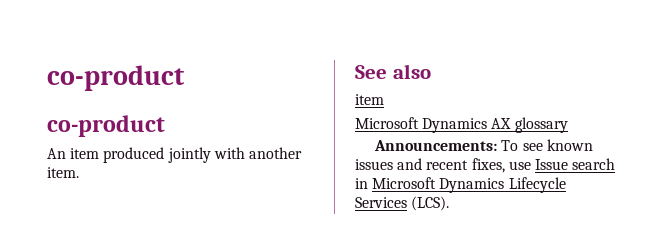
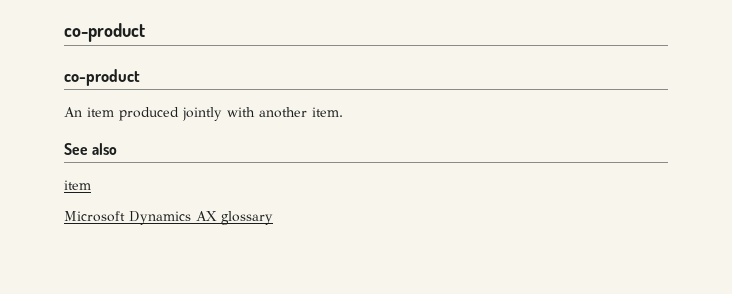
- Announcements: To see known issues and recent fixes, use Issue search in Microsoft Dynamics Lifecycle Services (LCS).

